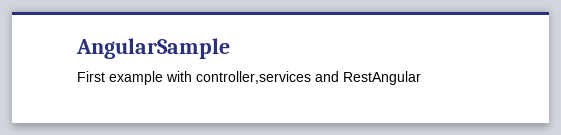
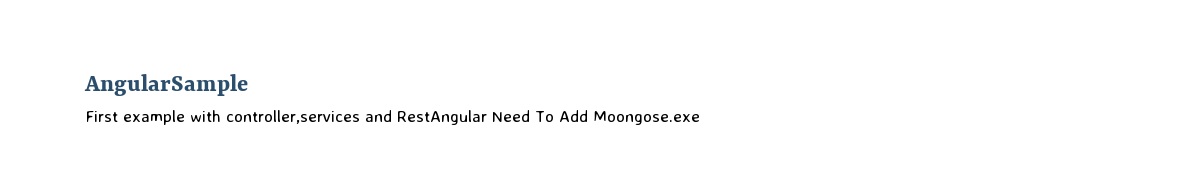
- First example with controller,services and RestAngular
+ First example with controller,services and RestAngular Need To Add Moongose.exe

